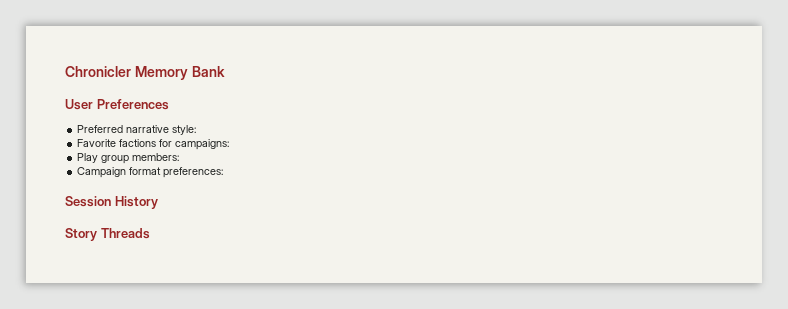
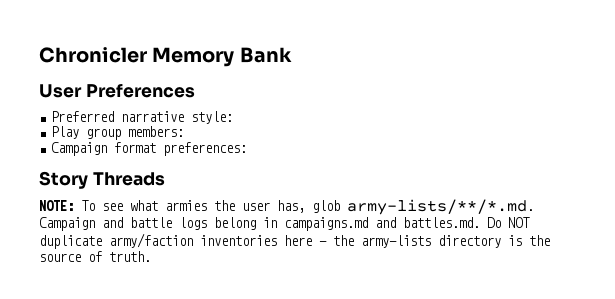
- Favorite factions for campaigns:
- Session History
+ NOTE: To see what armies the user has, glob army-lists/**/*.md. Campaign and battle logs belong in campaigns.md and battles.md. Do NOT duplicate army/faction inventories here - the army-lists directory is the source of truth.

